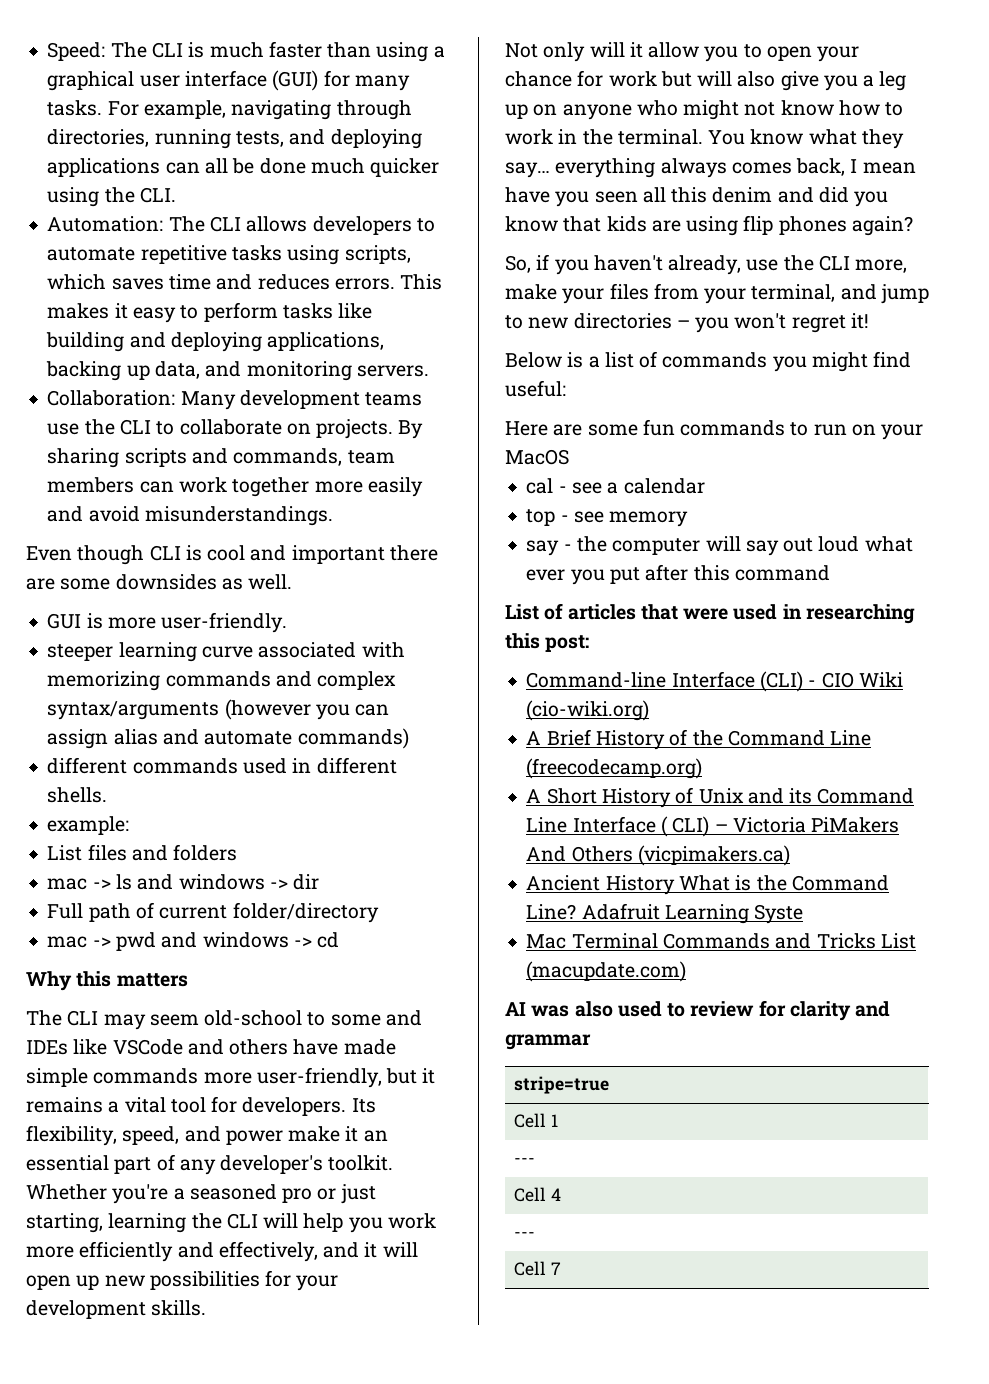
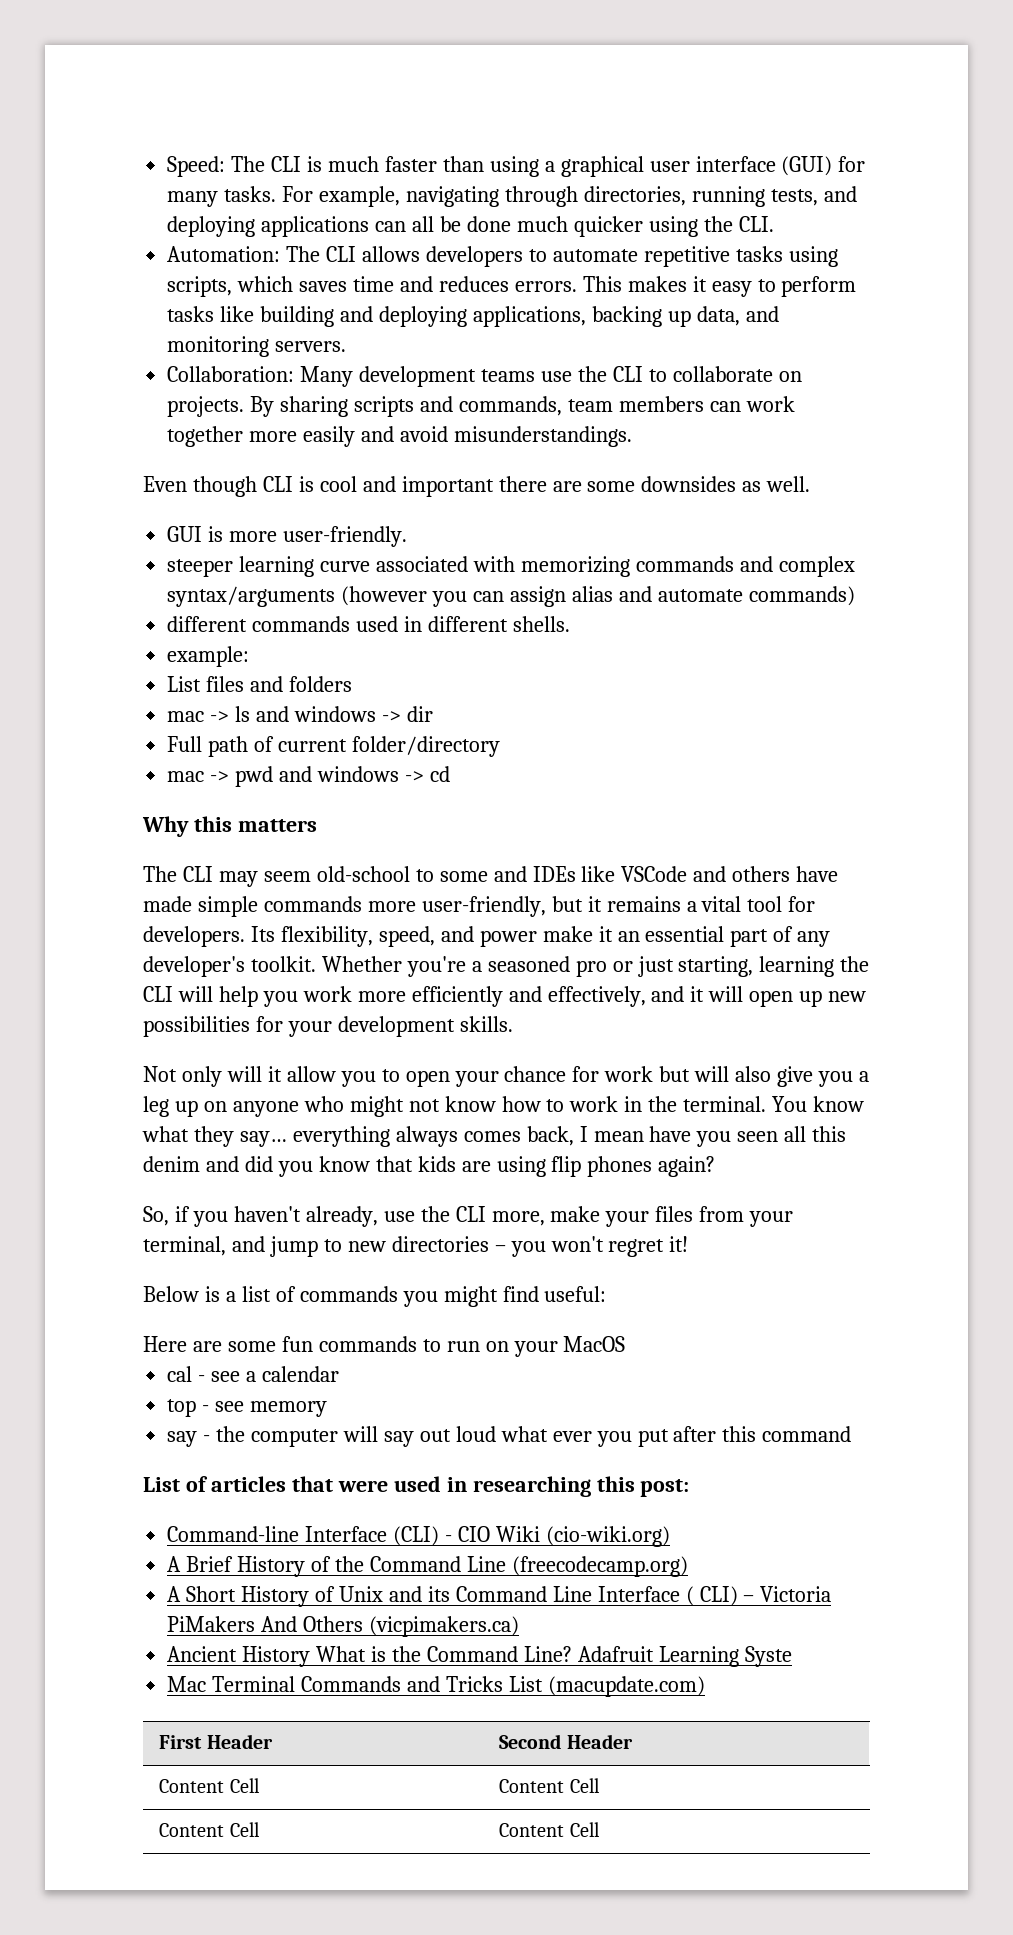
- AI was also used to review for clarity and grammar
- stripe=true
- Cell 1
- ---
- Cell 4
- ---
- Cell 7
+ First Header | Second Header
+ Content Cell | Content Cell
+ Content Cell | Content Cell

